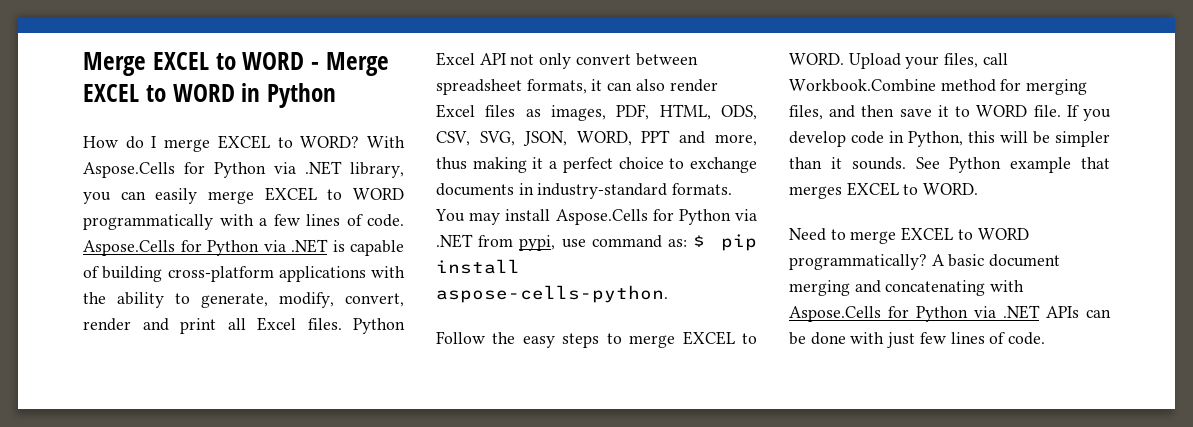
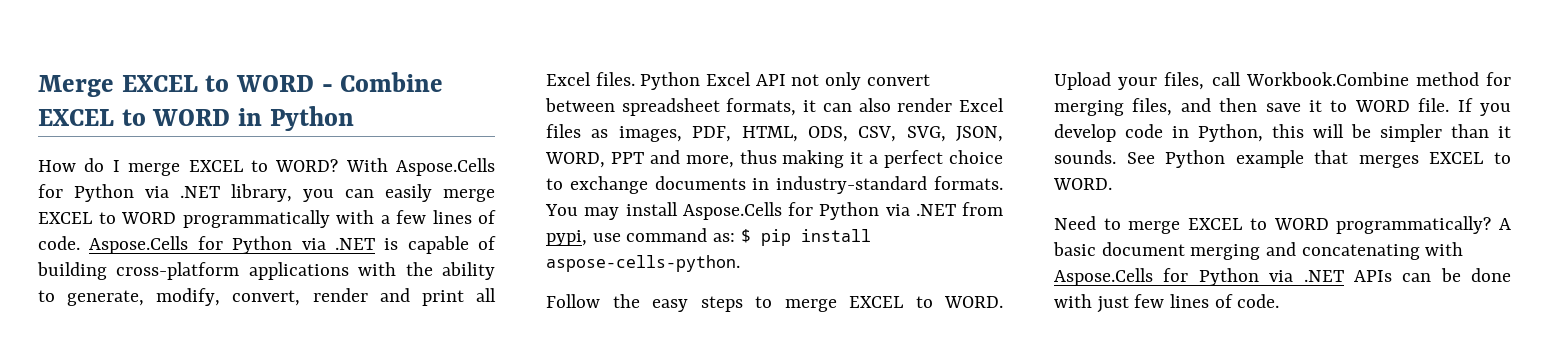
- Merge EXCEL to WORD - Merge EXCEL to WORD in Python
+ Merge EXCEL to WORD - Combine EXCEL to WORD in Python

